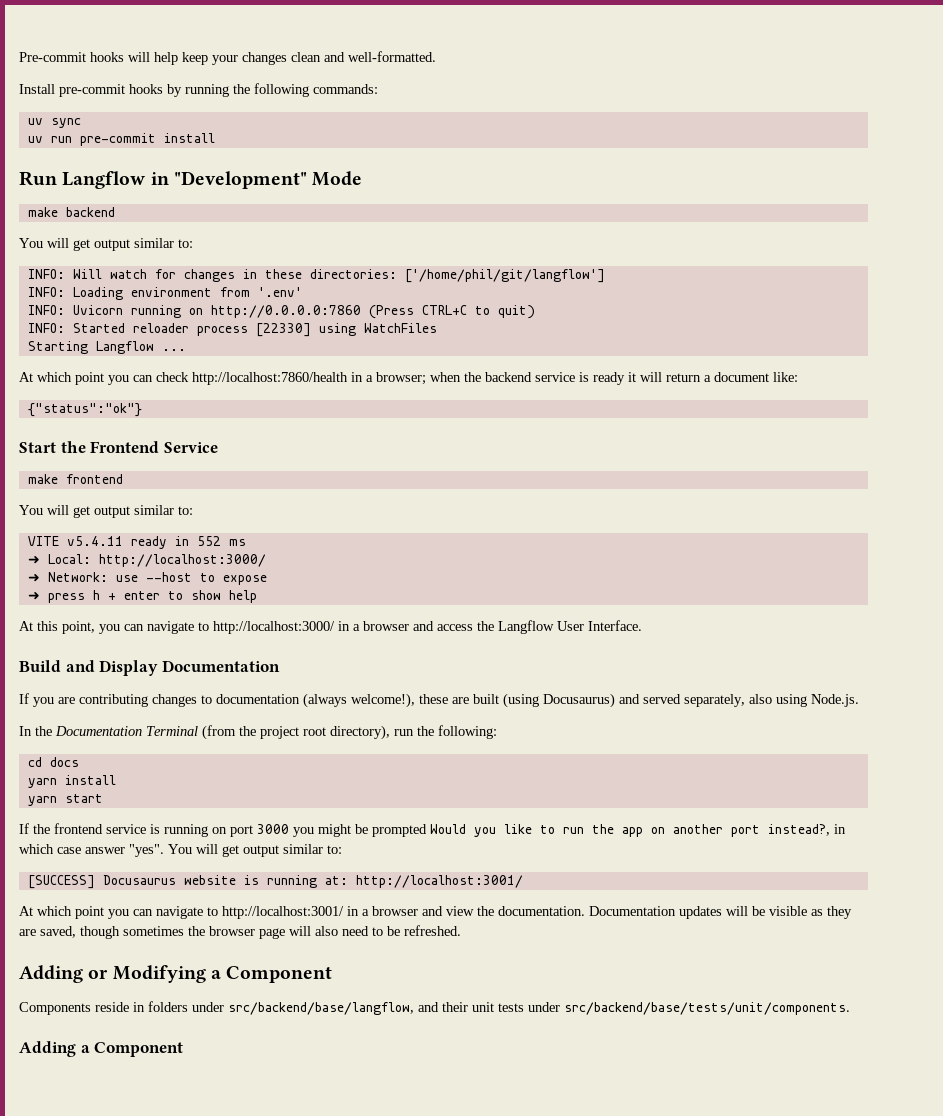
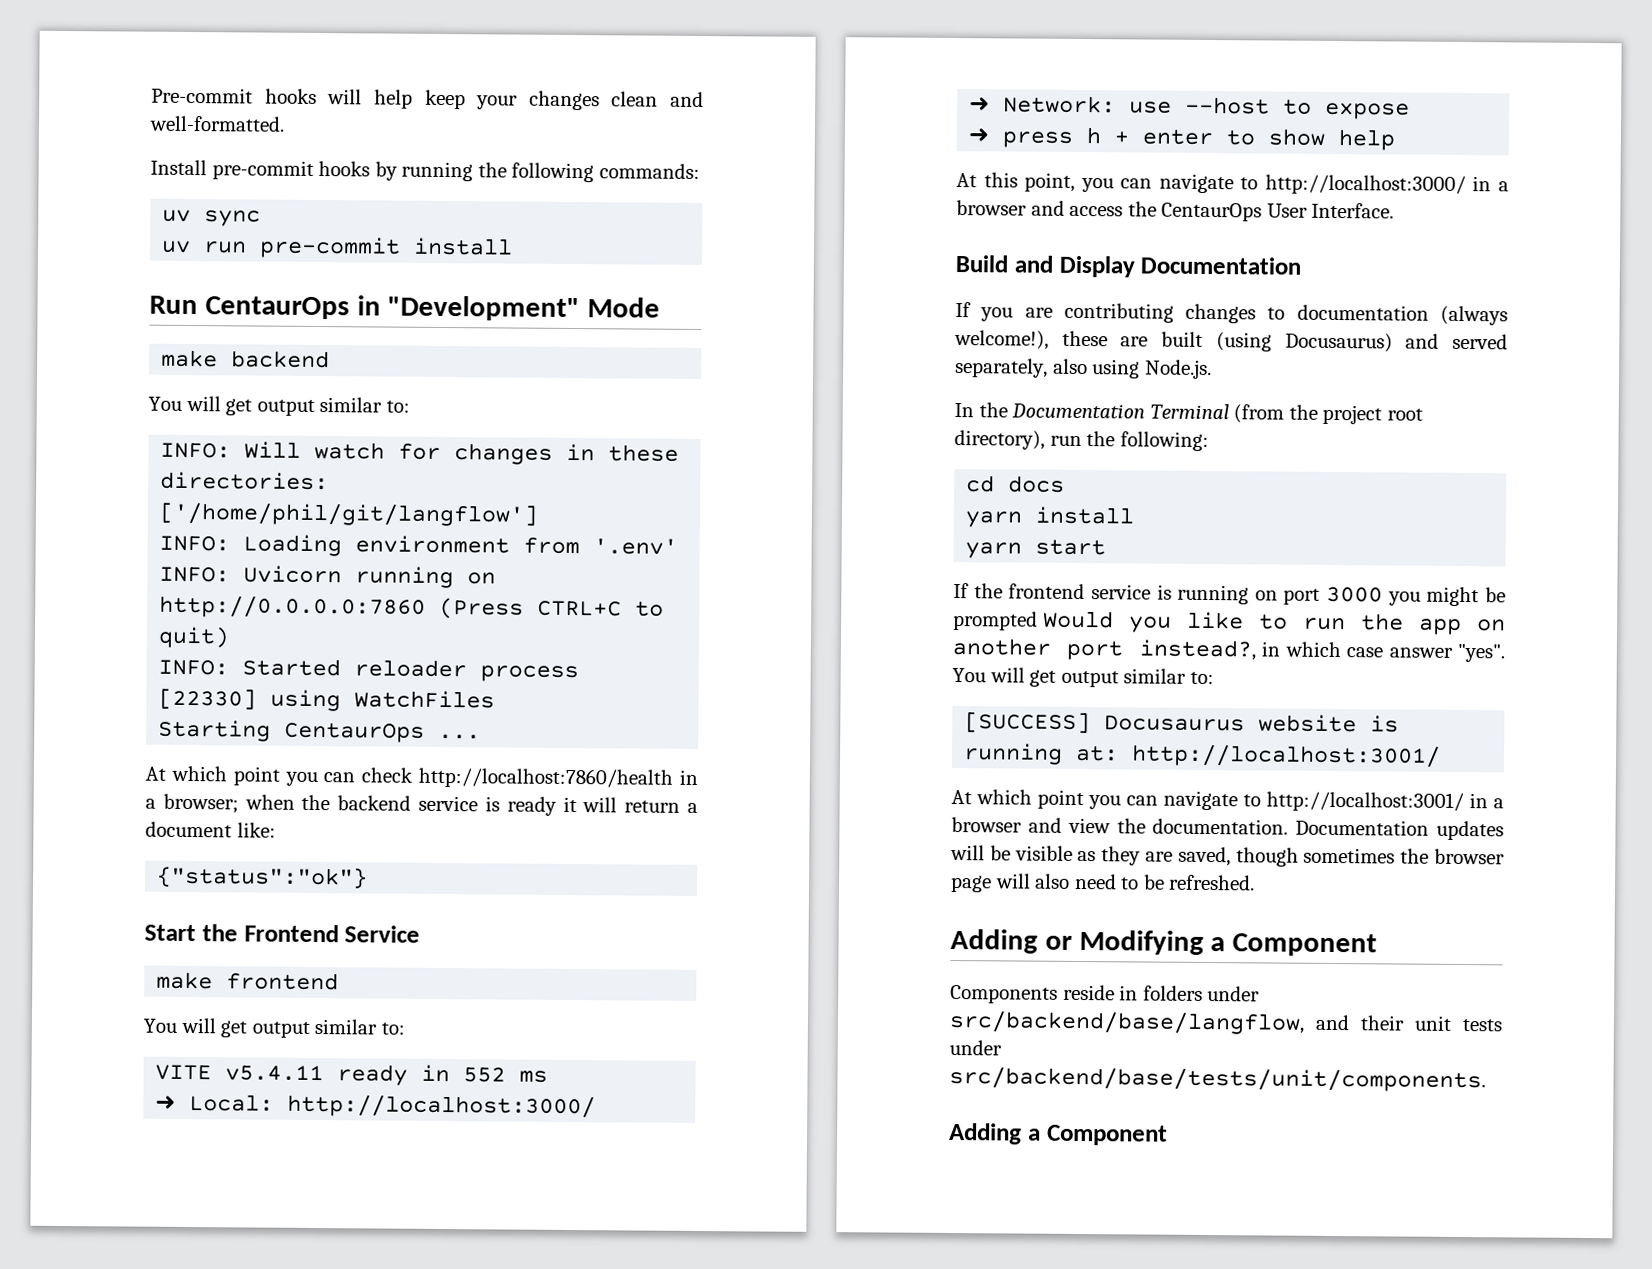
- Run Langflow in "Development" Mode
+ Run CentaurOps in "Development" Mode
- Starting Langflow ...
+ Starting CentaurOps ...
- At this point, you can navigate to http://localhost:3000/ in a browser and access the Langflow User Interface.
+ At this point, you can navigate to http://localhost:3000/ in a browser and access the CentaurOps User Interface.

